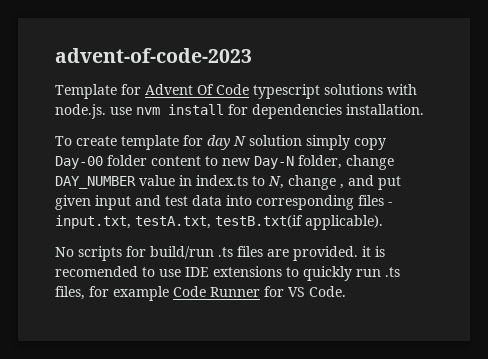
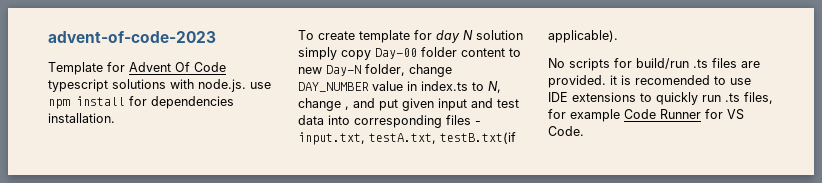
- Template for Advent Of Code typescript solutions with node.js. use nvm install for dependencies installation.
+ Template for Advent Of Code typescript solutions with node.js. use npm install for dependencies installation.

